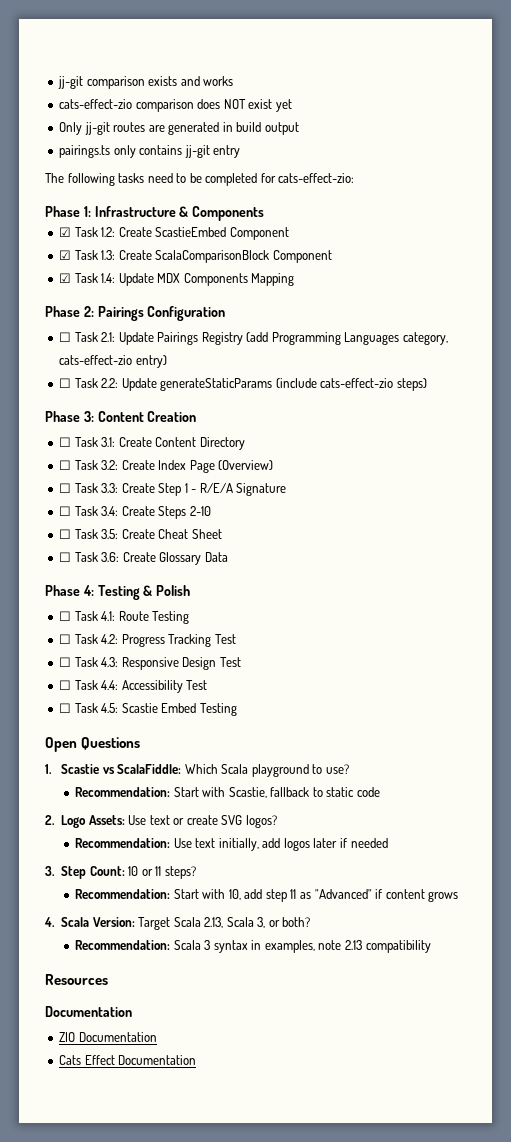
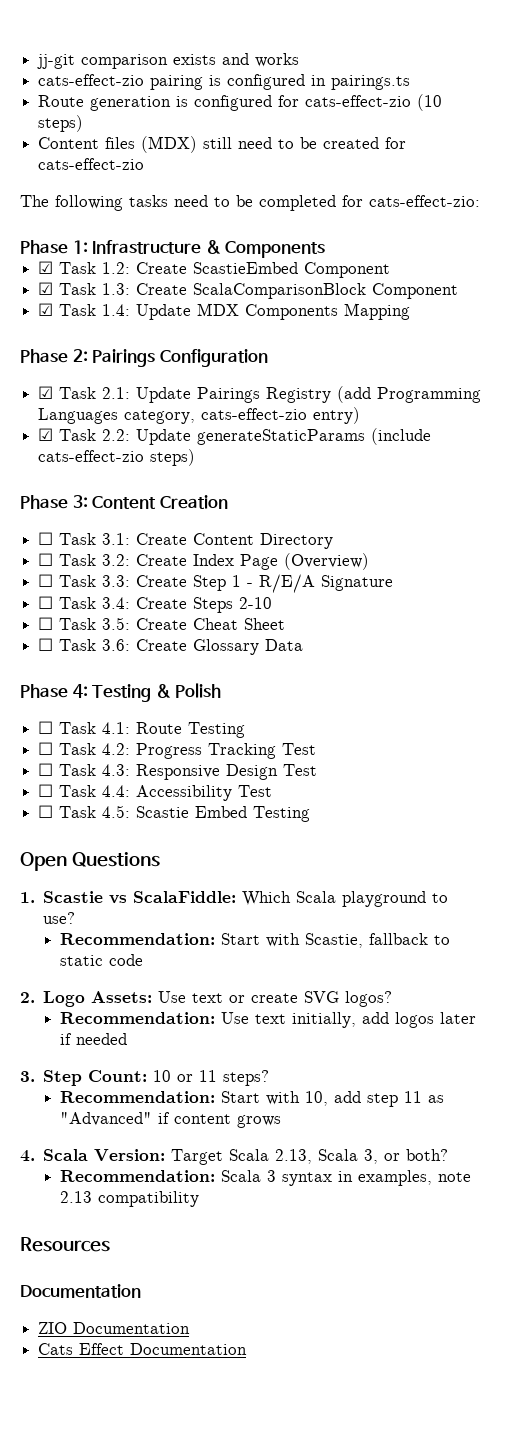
- cats-effect-zio comparison does NOT exist yet
- Only jj-git routes are generated in build output
- pairings.ts only contains jj-git entry
+ cats-effect-zio pairing is configured in pairings.ts
+ Route generation is configured for cats-effect-zio (10 steps)
+ Content files (MDX) still need to be created for cats-effect-zio
- ☐ Task 2.1: Update Pairings Registry (add Programming Languages category, cats-effect-zio entry)
+ ☑ Task 2.1: Update Pairings Registry (add Programming Languages category, cats-effect-zio entry)
- ☐ Task 2.2: Update generateStaticParams (include cats-effect-zio steps)
+ ☑ Task 2.2: Update generateStaticParams (include cats-effect-zio steps)

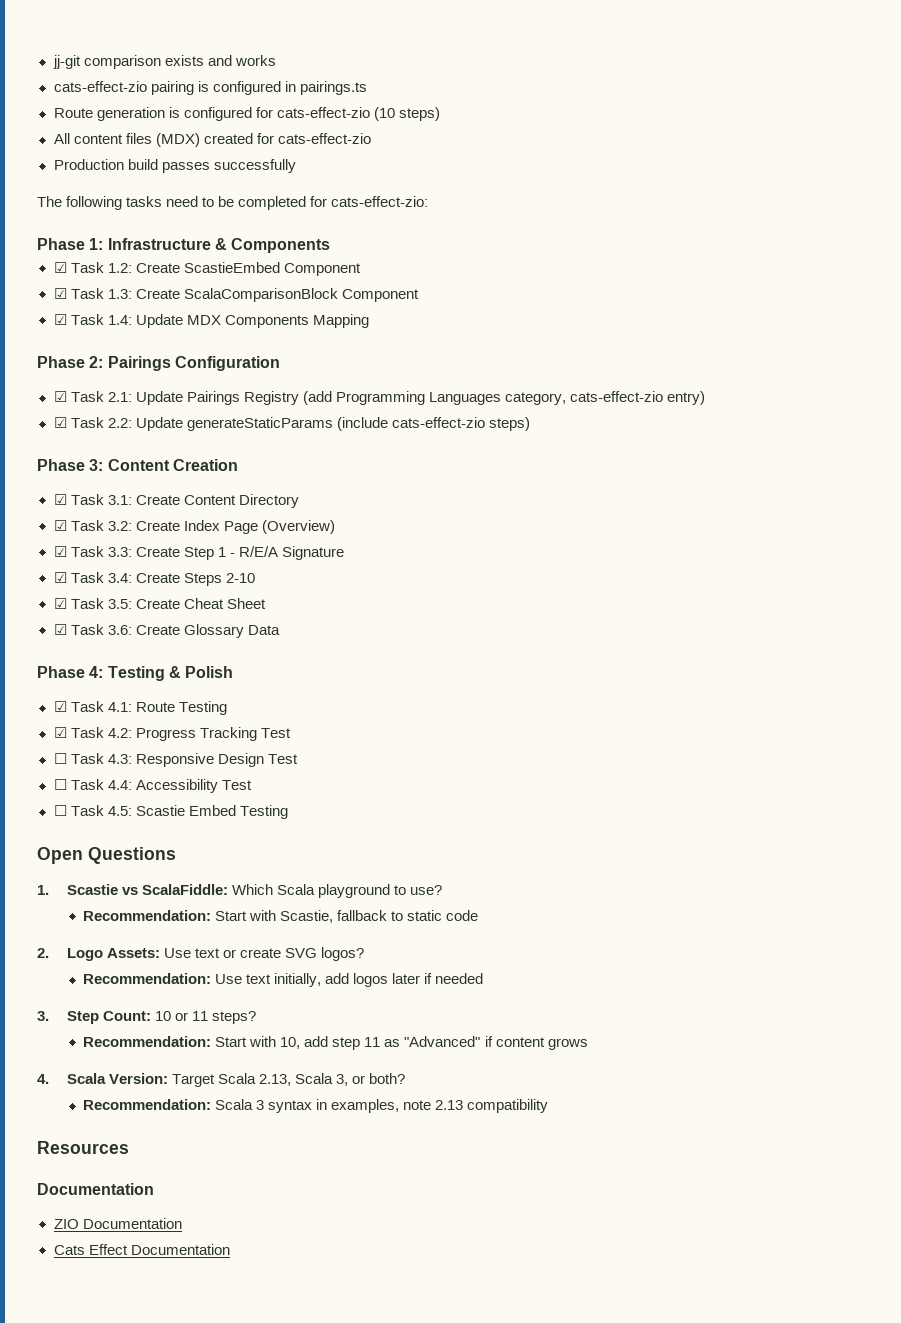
- Content files (MDX) still need to be created for cats-effect-zio
+ All content files (MDX) created for cats-effect-zio
+ Production build passes successfully
- ☐ Task 3.1: Create Content Directory
+ ☑ Task 3.1: Create Content Directory
- ☐ Task 3.2: Create Index Page (Overview)
+ ☑ Task 3.2: Create Index Page (Overview)
- ☐ Task 3.3: Create Step 1 - R/E/A Signature
+ ☑ Task 3.3: Create Step 1 - R/E/A Signature
- ☐ Task 3.4: Create Steps 2-10
+ ☑ Task 3.4: Create Steps 2-10
- ☐ Task 3.5: Create Cheat Sheet
+ ☑ Task 3.5: Create Cheat Sheet
- ☐ Task 3.6: Create Glossary Data
+ ☑ Task 3.6: Create Glossary Data
- ☐ Task 4.1: Route Testing
+ ☑ Task 4.1: Route Testing
- ☐ Task 4.2: Progress Tracking Test
+ ☑ Task 4.2: Progress Tracking Test

